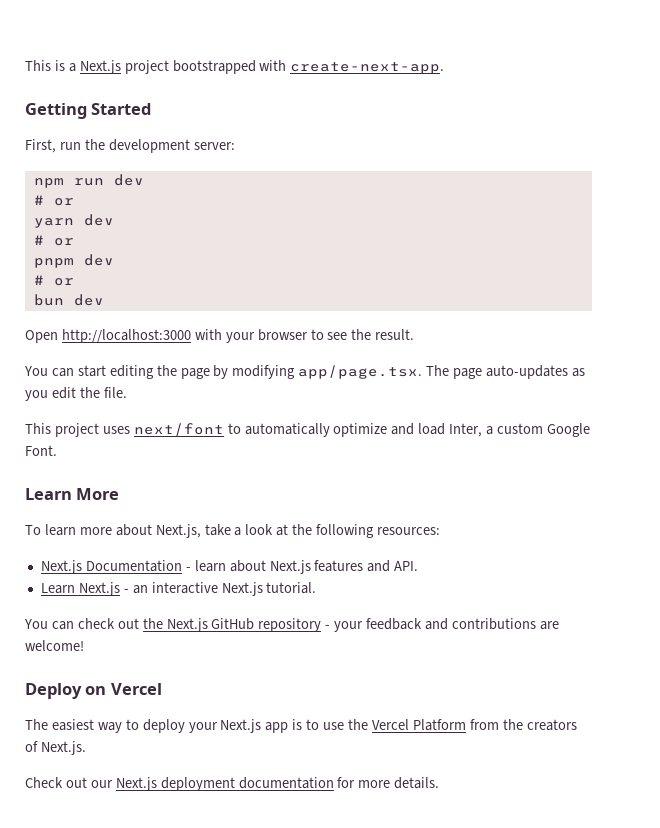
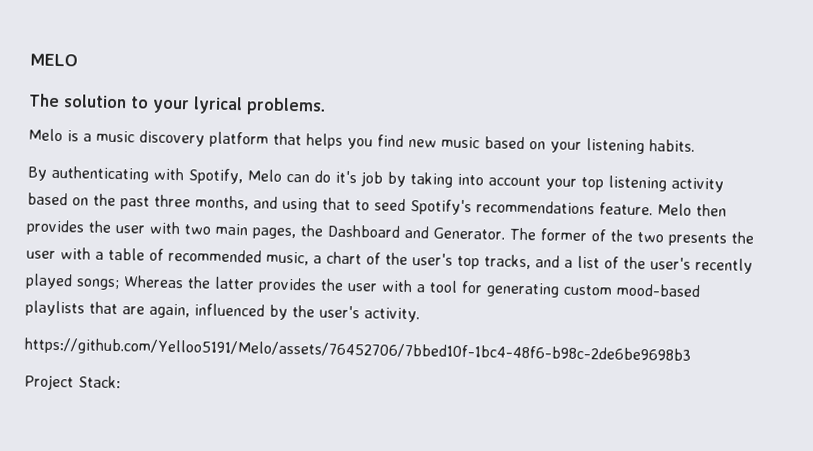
- This is a Next.js project bootstrapped with create-next-app.
- Getting Started
- First, run the development server:
- npm run dev
- # or
- yarn dev
- # or
- pnpm dev
- # or
- bun dev
- Open http://localhost:3000 with your browser to see the result.
- You can start editing the page by modifying app/page.tsx. The page auto-updates as you edit the file.
- This project uses next/font to automatically optimize and load Inter, a custom Google Font.
- Learn More
- To learn more about Next.js, take a look at the following resources:
- Next.js Documentation - learn about Next.js features and API.
- Learn Next.js - an interactive Next.js tutorial.
- You can check out the Next.js GitHub repository - your feedback and contributions are welcome!
- Deploy on Vercel
- The easiest way to deploy your Next.js app is to use the Vercel Platform from the creators of Next.js.
- Check out our Next.js deployment documentation for more details.
+ MELO
+ The solution to your lyrical problems.
+ Melo is a music discovery platform that helps you find new music based on your listening habits.
+ By authenticating with Spotify, Melo can do it's job by taking into account your top listening activity based on the past three months, and using that to seed Spotify's recommendations feature. Melo then provides the user with two main pages, the Dashboard and Generator. The former of the two presents the user with a table of recommended music, a chart of the user's top tracks, and a list of the user's recently played songs; Whereas the latter provides the user with a tool for generating custom mood-based playlists that are again, influenced by the user's activity.
+ https://github.com/Yelloo5191/Melo/assets/76452706/7bbed10f-1bc4-48f6-b98c-2de6be9698b3
+ Project Stack:

